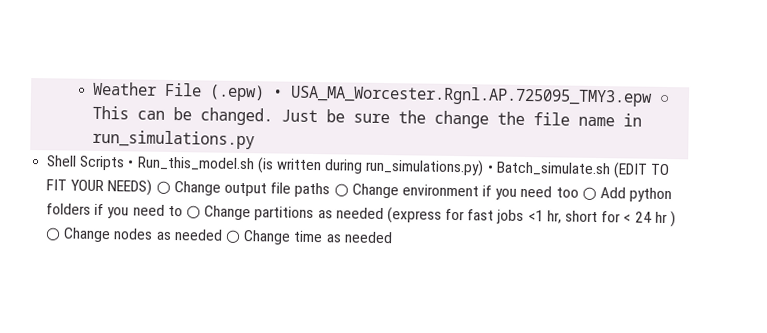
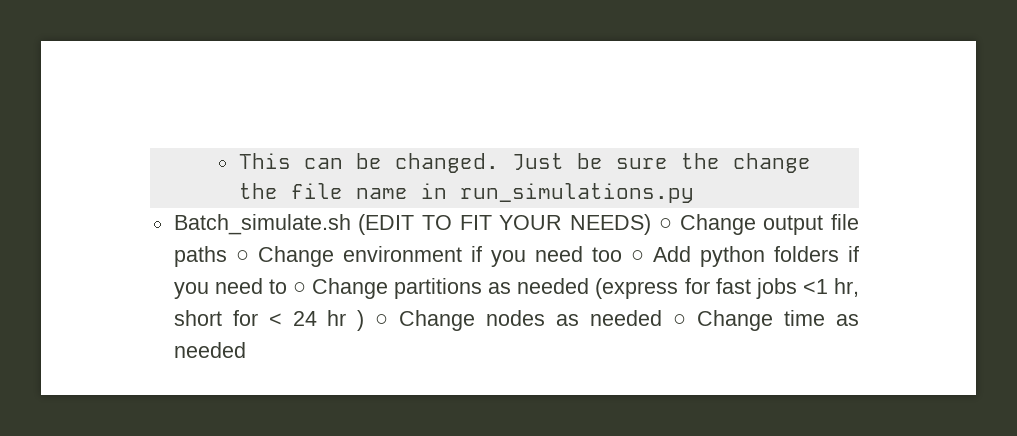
- Weather File (.epw) • USA_MA_Worcester.Rgnl.AP.725095_TMY3.epw ○ This can be changed.
+ This can be changed.
- Shell Scripts • Run_this_model.sh (is written during run_simulations.py) • Batch_simulate.sh (EDIT TO FIT YOUR NEEDS) ○ Change output file paths ○ Change environment if you need too ○ Add python folders if you need to ○ Change partitions as needed (express for fast jobs <1 hr, short for < 24 hr ) ○ Change nodes as needed ○ Change time as needed
+ Batch_simulate.sh (EDIT TO FIT YOUR NEEDS) ○ Change output file paths ○ Change environment if you need too ○ Add python folders if you need to ○ Change partitions as needed (express for fast jobs <1 hr, short for < 24 hr ) ○ Change nodes as needed ○ Change time as needed

